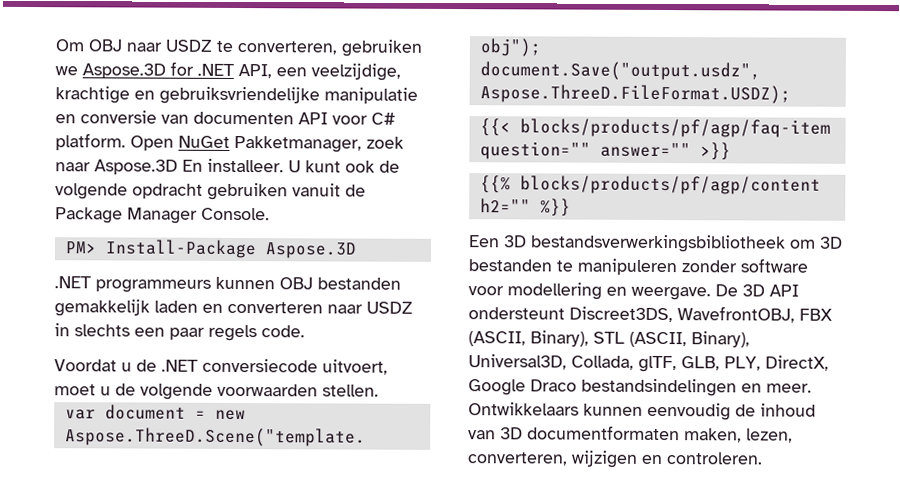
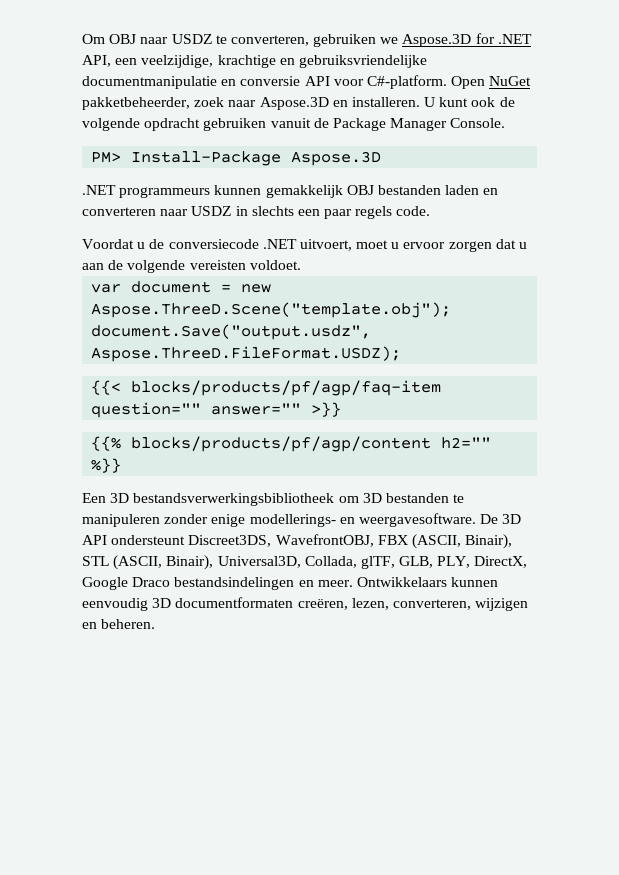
- Om OBJ naar USDZ te converteren, gebruiken we Aspose.3D for .NET API, een veelzijdige, krachtige en gebruiksvriendelijke manipulatie en conversie van documenten API voor C# platform.
+ Om OBJ naar USDZ te converteren, gebruiken we Aspose.3D for .NET API, een veelzijdige, krachtige en gebruiksvriendelijke documentmanipulatie en conversie API voor C#-platform.
- Open NuGet Pakketmanager, zoek naar Aspose.3D En installeer.
+ Open NuGet pakketbeheerder, zoek naar Aspose.3D en installeren.
- .NET programmeurs kunnen OBJ bestanden gemakkelijk laden en converteren naar USDZ in slechts een paar regels code.
+ .NET programmeurs kunnen gemakkelijk OBJ bestanden laden en converteren naar USDZ in slechts een paar regels code.
- Voordat u de .NET conversiecode uitvoert, moet u de volgende voorwaarden stellen.
+ Voordat u de conversiecode .NET uitvoert, moet u ervoor zorgen dat u aan de volgende vereisten voldoet.
- Een 3D bestandsverwerkingsbibliotheek om 3D bestanden te manipuleren zonder software voor modellering en weergave.
+ Een 3D bestandsverwerkingsbibliotheek om 3D bestanden te manipuleren zonder enige modellerings- en weergavesoftware.
- De 3D API ondersteunt Discreet3DS, WavefrontOBJ, FBX (ASCII, Binary), STL (ASCII, Binary), Universal3D, Collada, glTF, GLB, PLY, DirectX, Google Draco bestandsindelingen en meer.
+ De 3D API ondersteunt Discreet3DS, WavefrontOBJ, FBX (ASCII, Binair), STL (ASCII, Binair), Universal3D, Collada, glTF, GLB, PLY, DirectX, Google Draco bestandsindelingen en meer.
- Ontwikkelaars kunnen eenvoudig de inhoud van 3D documentformaten maken, lezen, converteren, wijzigen en controleren.
+ Ontwikkelaars kunnen eenvoudig 3D documentformaten creëren, lezen, converteren, wijzigen en beheren.

